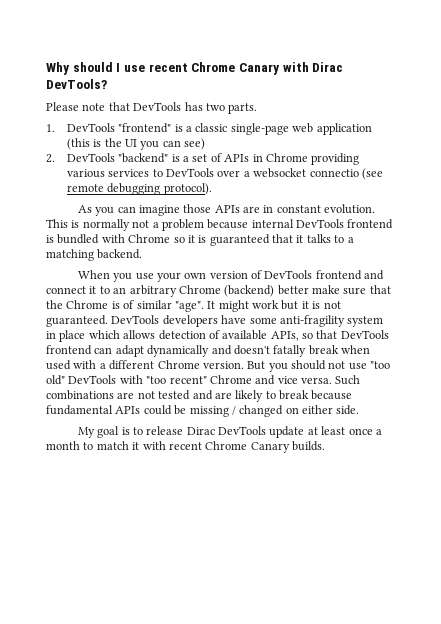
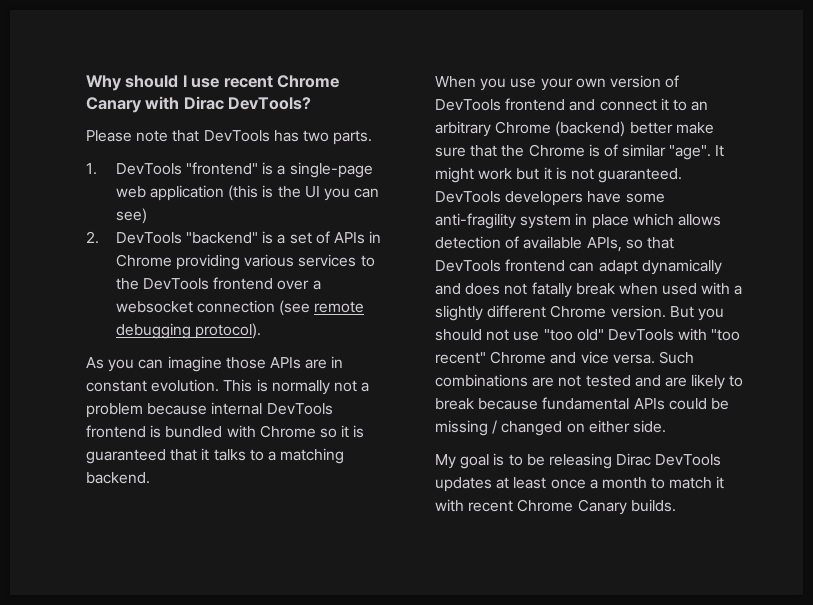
- 1. DevTools "frontend" is a classic single-page web application (this is the UI you can see)
+ 1. DevTools "frontend" is a single-page web application (this is the UI you can see)
- 2. DevTools "backend" is a set of APIs in Chrome providing various services to DevTools over a websocket connectio (see remote debugging protocol).
+ 2. DevTools "backend" is a set of APIs in Chrome providing various services to the DevTools frontend over a websocket connection (see remote debugging protocol).
- DevTools developers have some anti-fragility system in place which allows detection of available APIs, so that DevTools frontend can adapt dynamically and doesn't fatally break when used with a different Chrome version.
+ DevTools developers have some anti-fragility system in place which allows detection of available APIs, so that DevTools frontend can adapt dynamically and does not fatally break when used with a slightly different Chrome version.
- My goal is to release Dirac DevTools update at least once a month to match it with recent Chrome Canary builds.
+ My goal is to be releasing Dirac DevTools updates at least once a month to match it with recent Chrome Canary builds.

